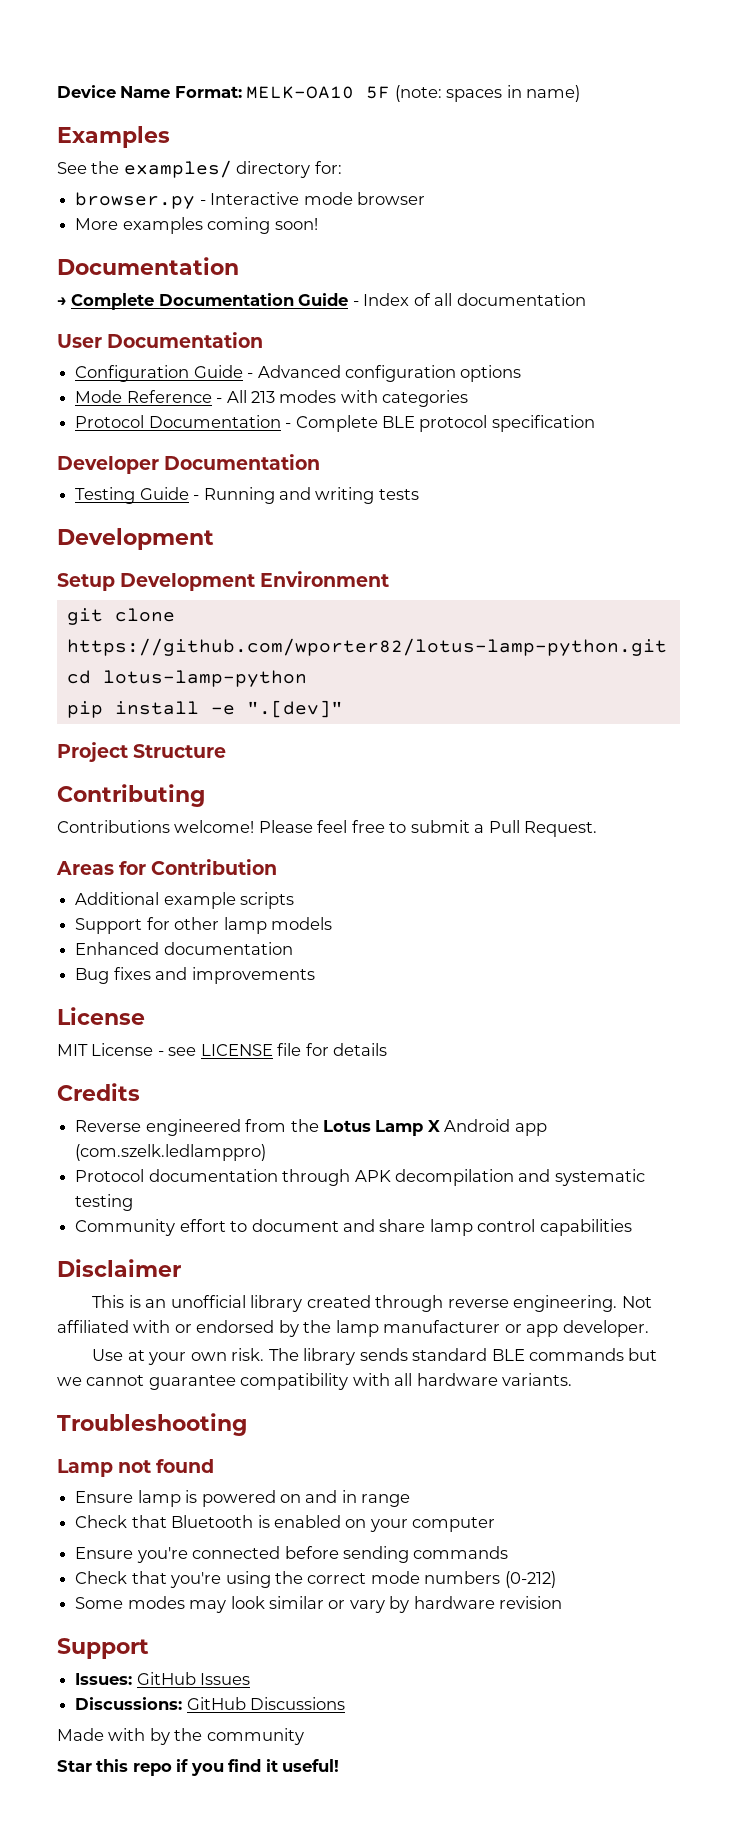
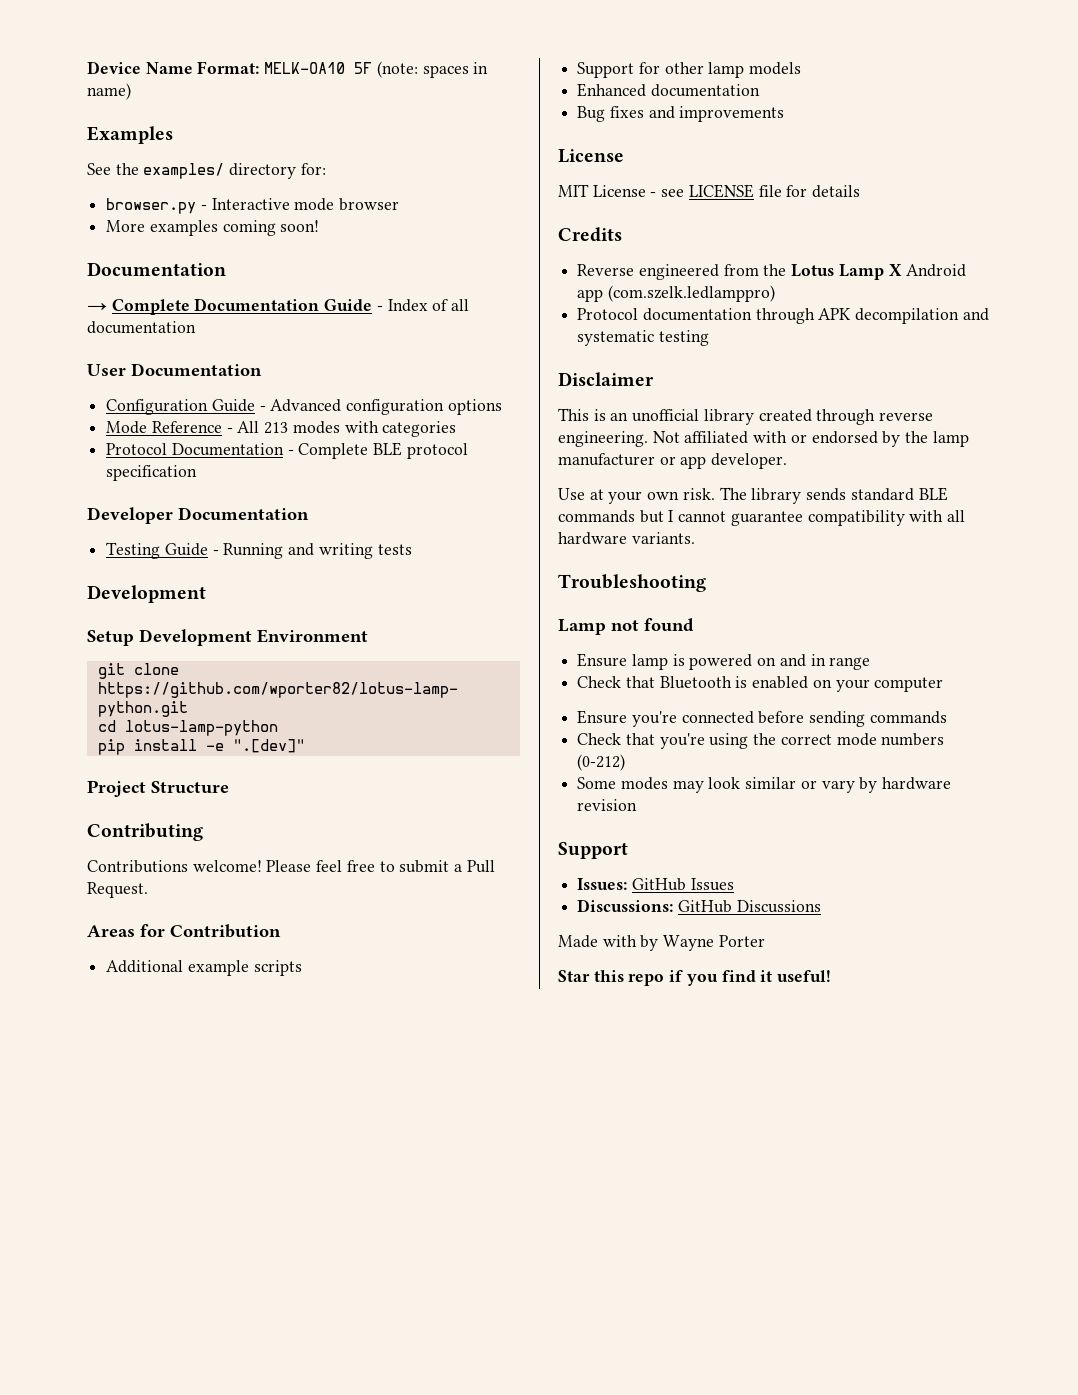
- Community effort to document and share lamp control capabilities
- The library sends standard BLE commands but we cannot guarantee compatibility with all hardware variants.
+ The library sends standard BLE commands but I cannot guarantee compatibility with all hardware variants.
- Made with by the community
+ Made with by Wayne Porter

